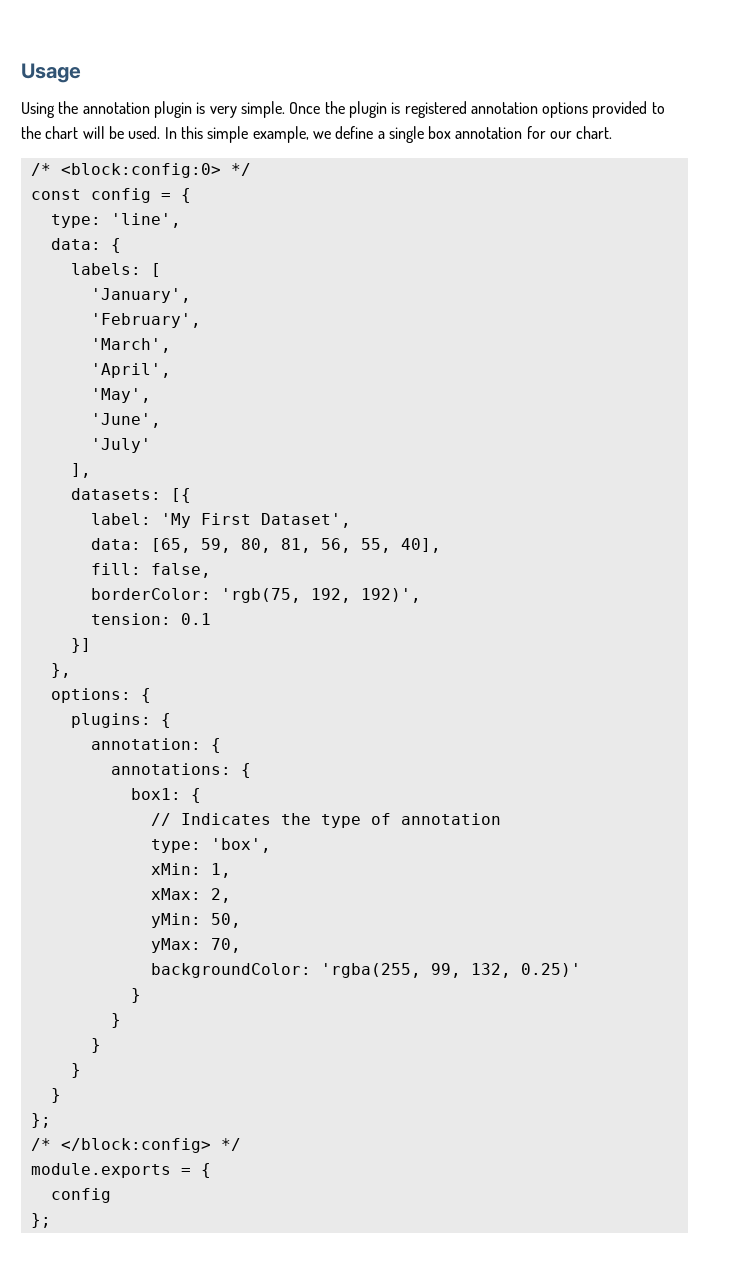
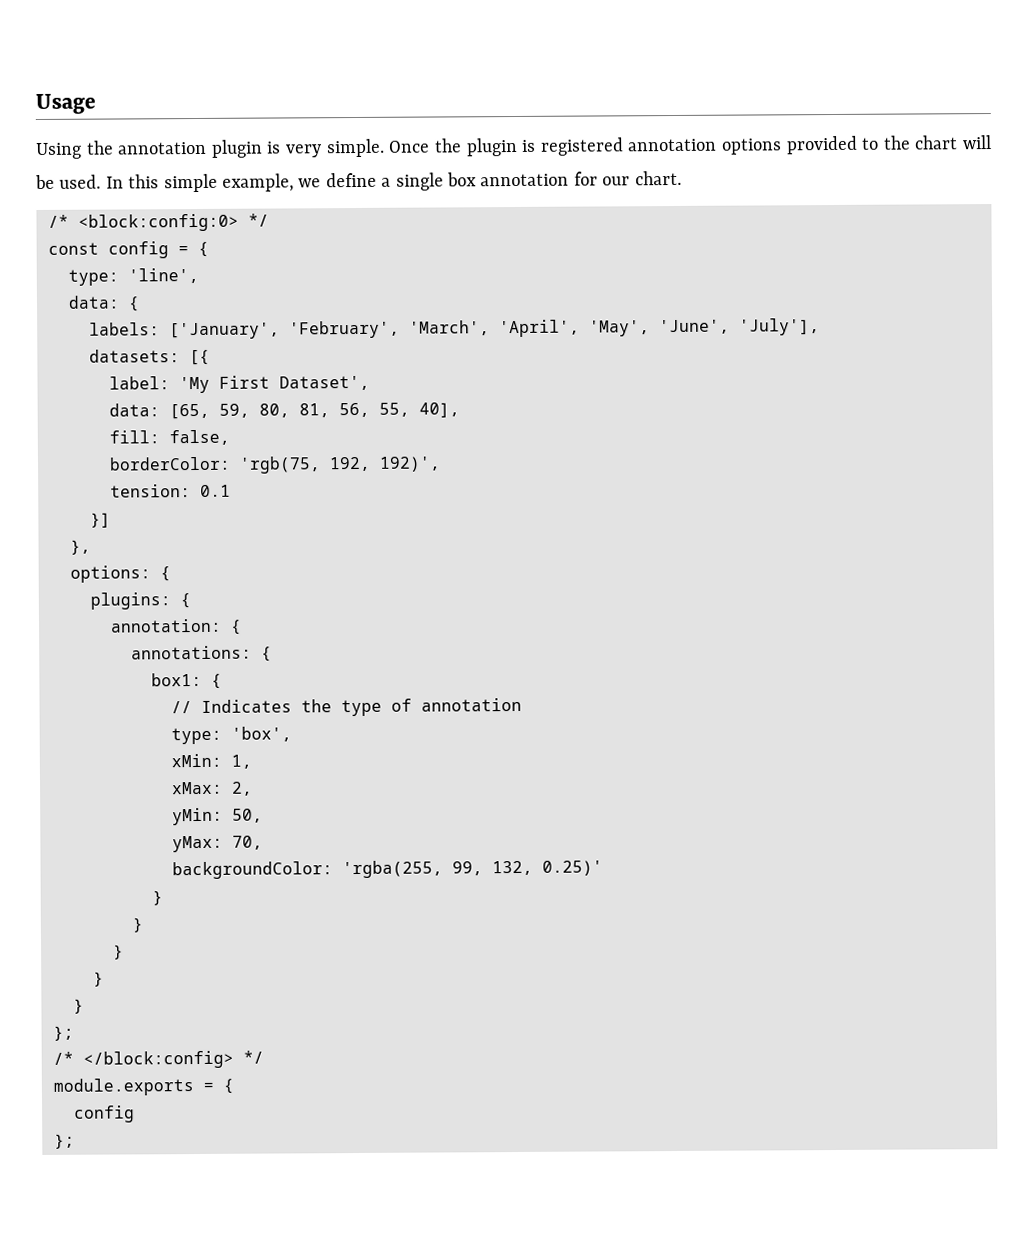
- labels: [
- 'January',
- 'February',
- 'March',
- 'April',
- 'May',
- 'June',
- 'July'
- ],
+ labels: ['January', 'February', 'March', 'April', 'May', 'June', 'July'],

